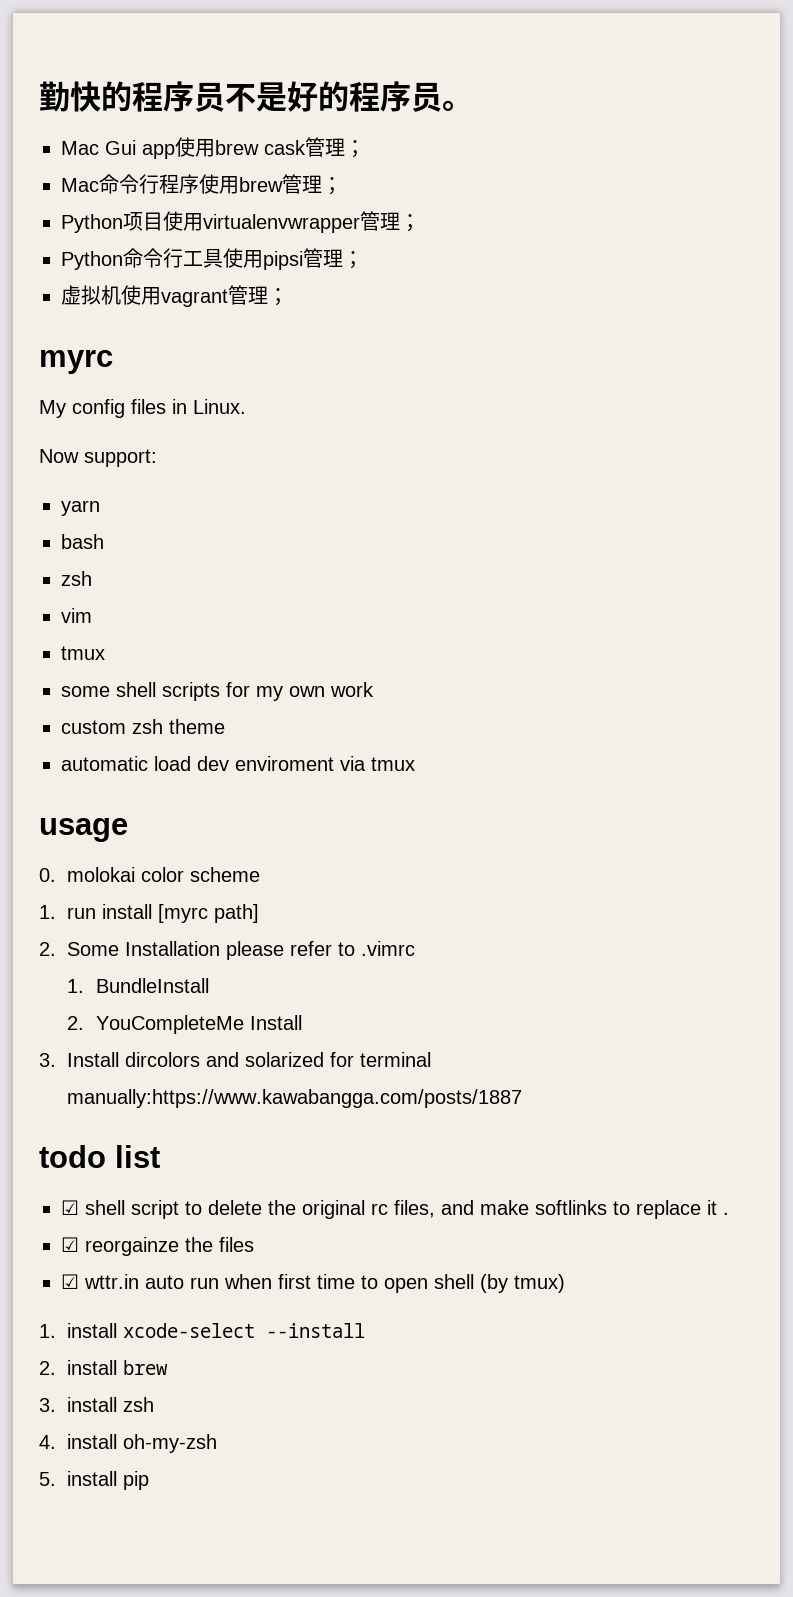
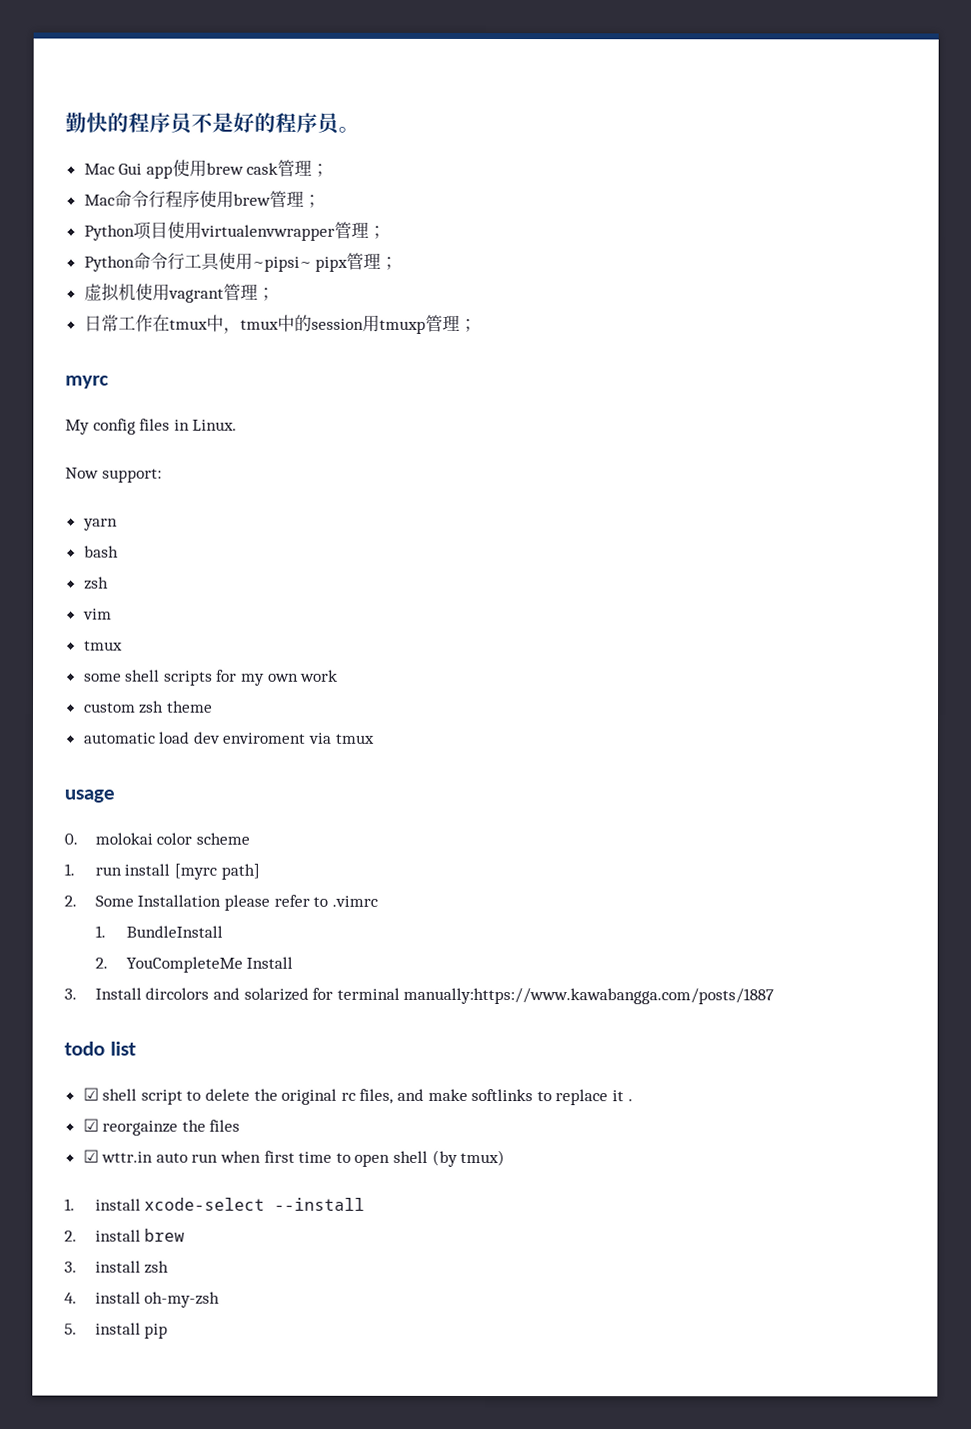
- Python命令行工具使用pipsi管理；
+ Python命令行工具使用~pipsi~ pipx管理；
+ 日常工作在tmux中，tmux中的session用tmuxp管理；

